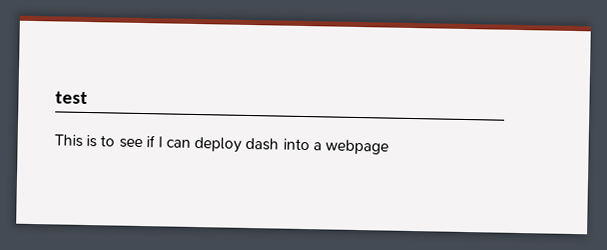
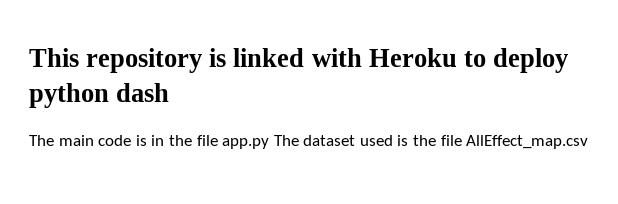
- test
- This is to see if I can deploy dash into a webpage
+ This repository is linked with Heroku to deploy python dash
+ The main code is in the file app.py The dataset used is the file AllEffect_map.csv

